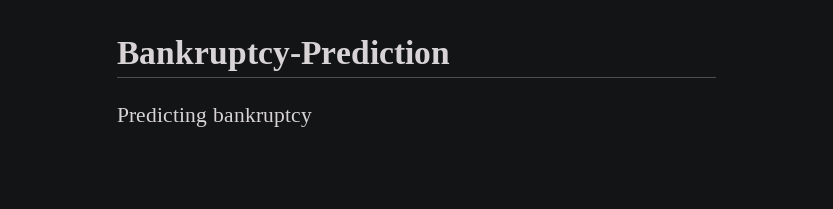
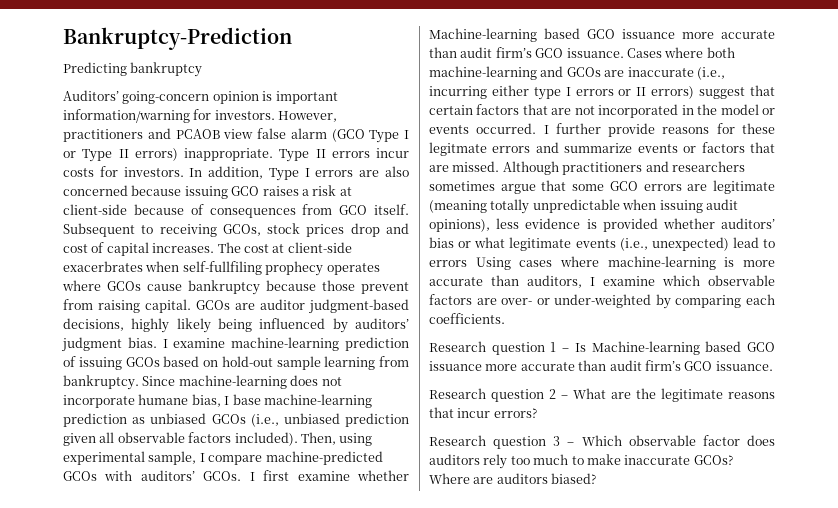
+ Auditors’ going-concern opinion is important information/warning for investors. However, practitioners and PCAOB view false alarm (GCO Type I or Type II errors) inappropriate. Type II errors incur costs for investors. In addition, Type I errors are also concerned because issuing GCO raises a risk at client-side because of consequences from GCO itself. Subsequent to receiving GCOs, stock prices drop and cost of capital increases. The cost at client-side exacerbrates when self-fullfiling prophecy operates where GCOs cause bankruptcy because those prevent from raising capital. GCOs are auditor judgment-based decisions, highly likely being influenced by auditors’ judgment bias. I examine machine-learning prediction of issuing GCOs based on hold-out sample learning from bankruptcy. Since machine-learning does not incorporate humane bias, I base machine-learning prediction as unbiased GCOs (i.e., unbiased prediction given all observable factors included). Then, using experimental sample, I compare machine-predicted GCOs with auditors’ GCOs. I first examine whether Machine-learning based GCO issuance more accurate than audit firm’s GCO issuance. Cases where both machine-learning and GCOs are inaccurate (i.e., incurring either type I errors or II errors) suggest that certain factors that are not incorporated in the model or events occurred. I further provide reasons for these legitmate errors and summarize events or factors that are missed. Although practitioners and researchers sometimes argue that some GCO errors are legitimate (meaning totally unpredictable when issuing audit opinions), less evidence is provided whether auditors’ bias or what legitimate events (i.e., unexpected) lead to errors Using cases where machine-learning is more accurate than auditors, I examine which observable factors are over- or under-weighted by comparing each coefficients.
+ Research question 1 – Is Machine-learning based GCO issuance more accurate than audit firm’s GCO issuance.
+ Research question 2 – What are the legitimate reasons that incur errors?
+ Research question 3 – Which observable factor does auditors rely too much to make inaccurate GCOs? Where are auditors biased?

